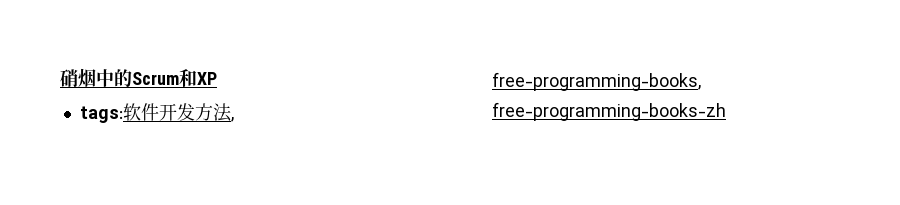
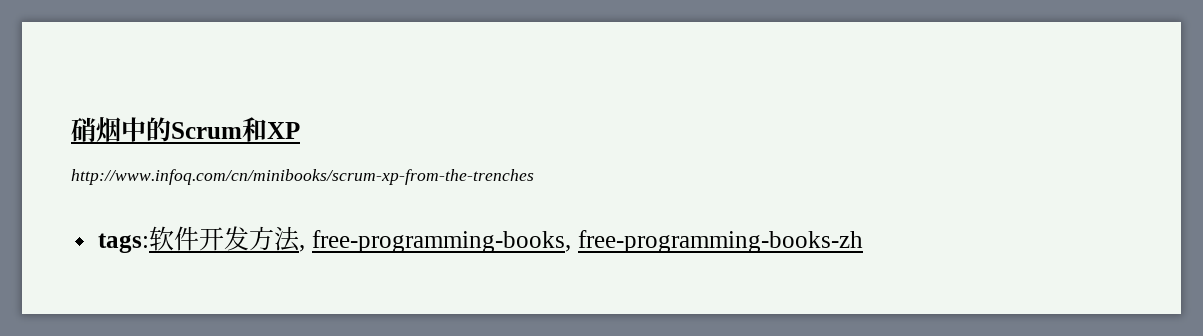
+ http://www.infoq.com/cn/minibooks/scrum-xp-from-the-trenches

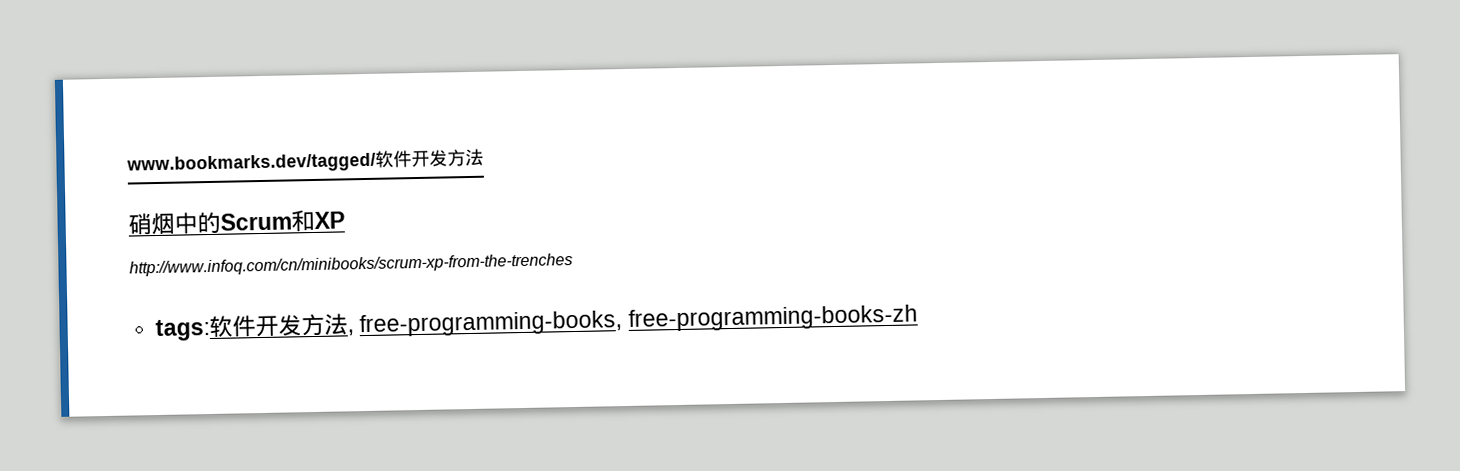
+ www.bookmarks.dev/tagged/软件开发方法

